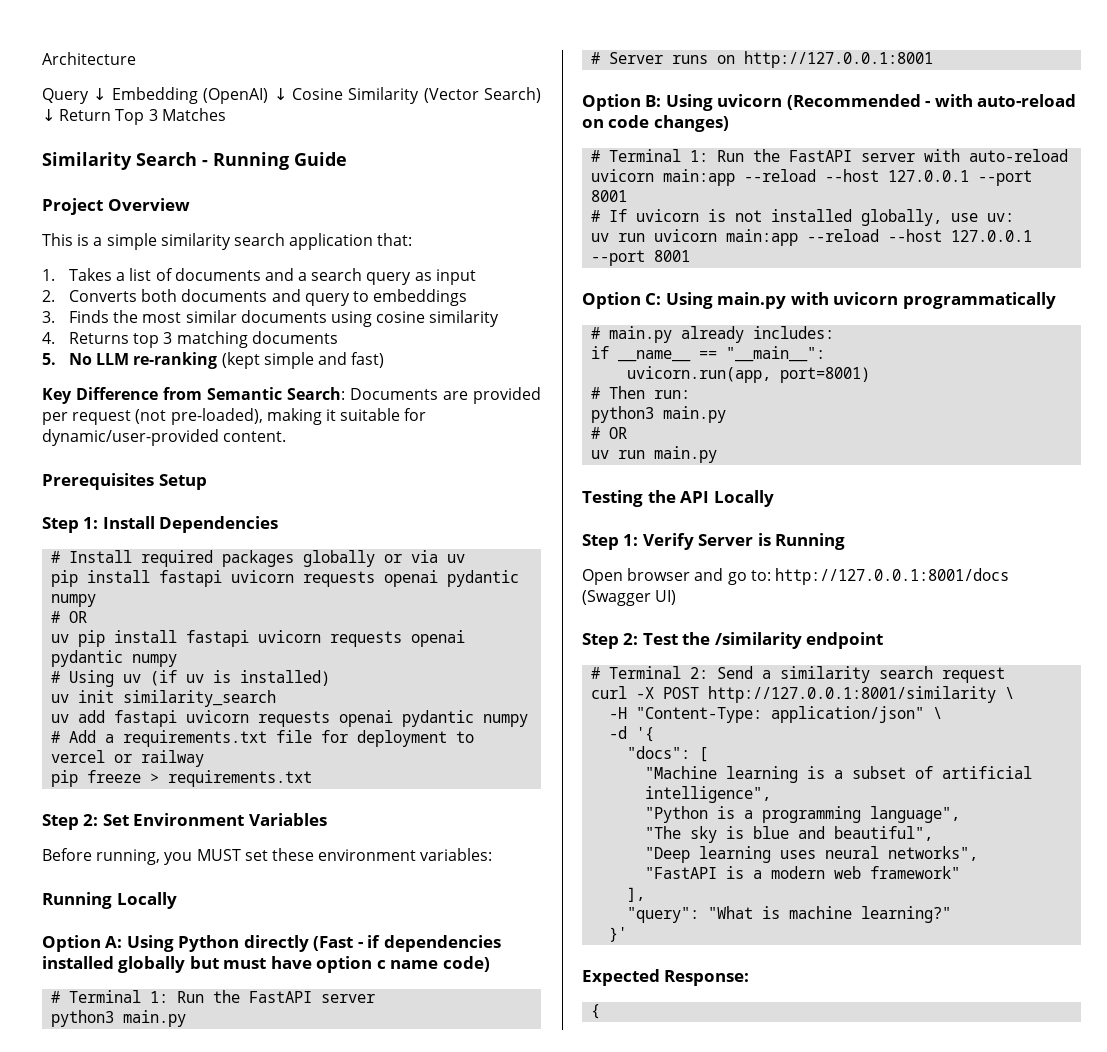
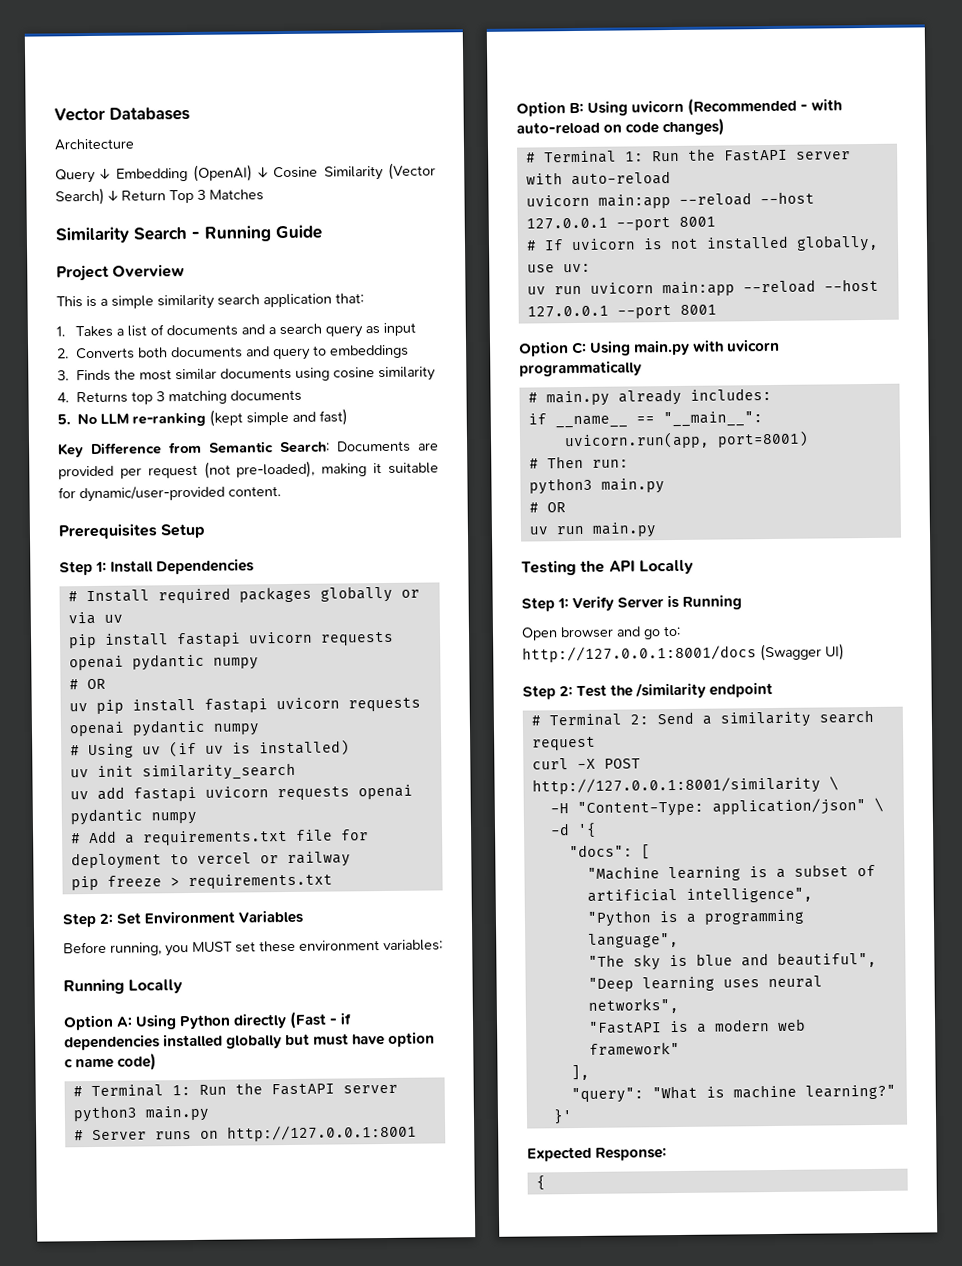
+ Vector Databases

